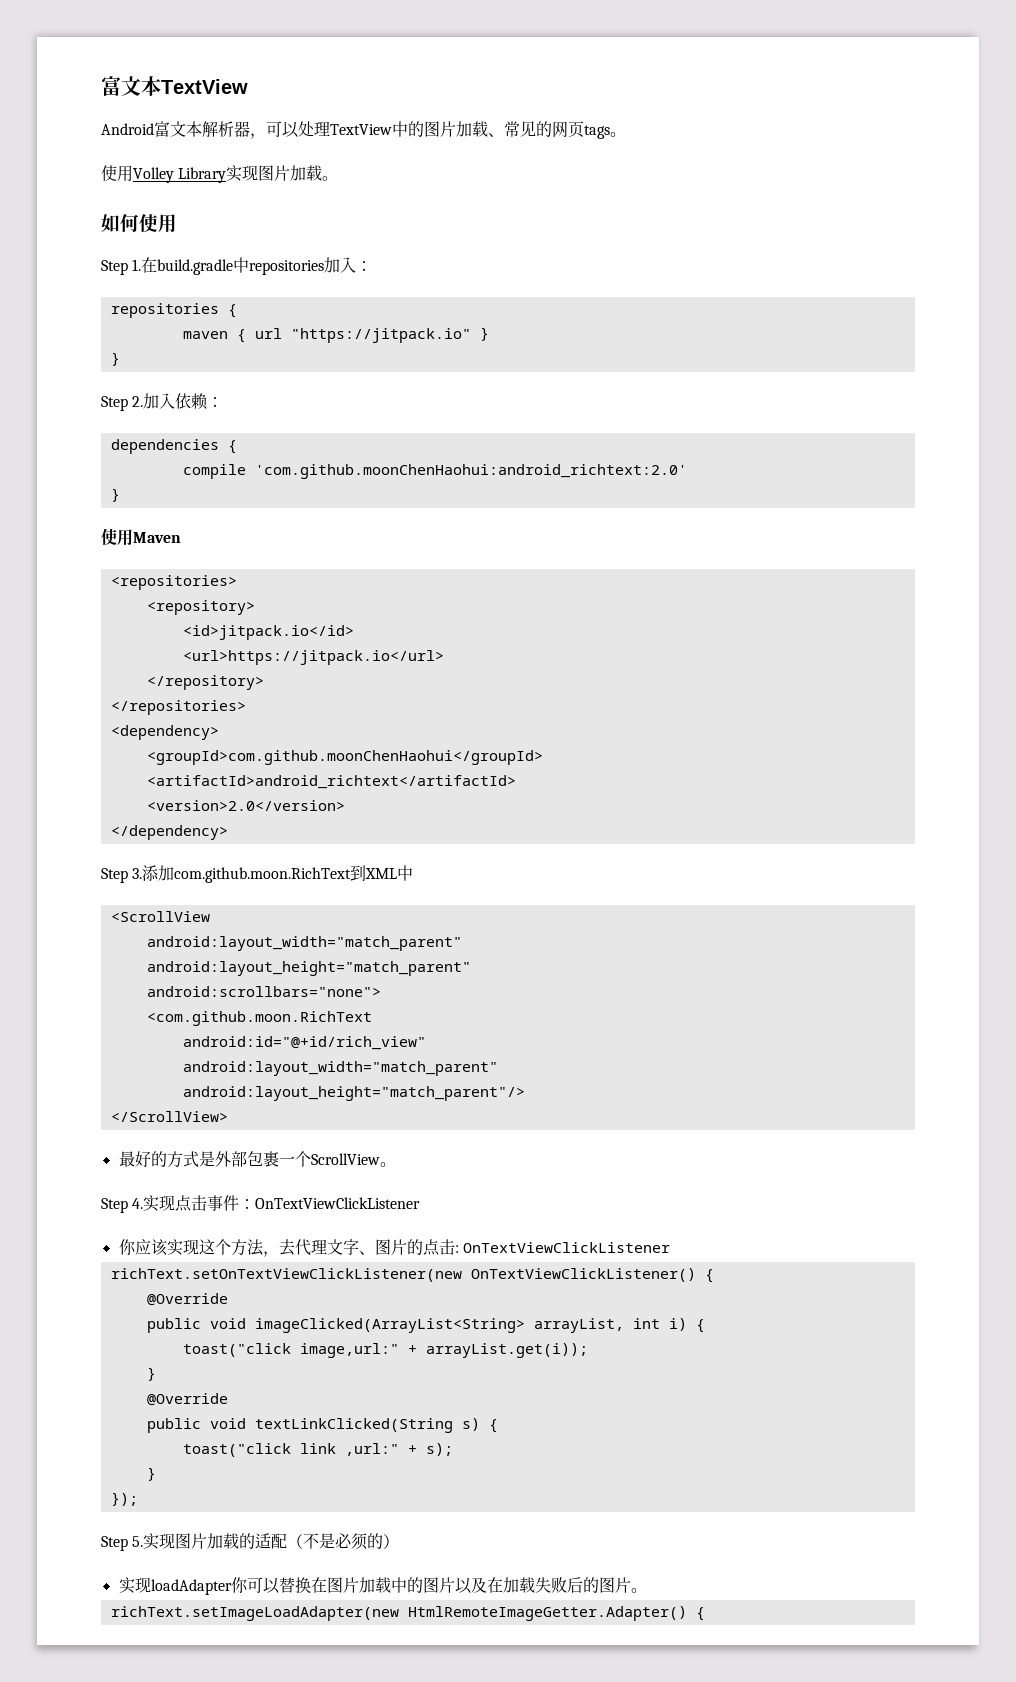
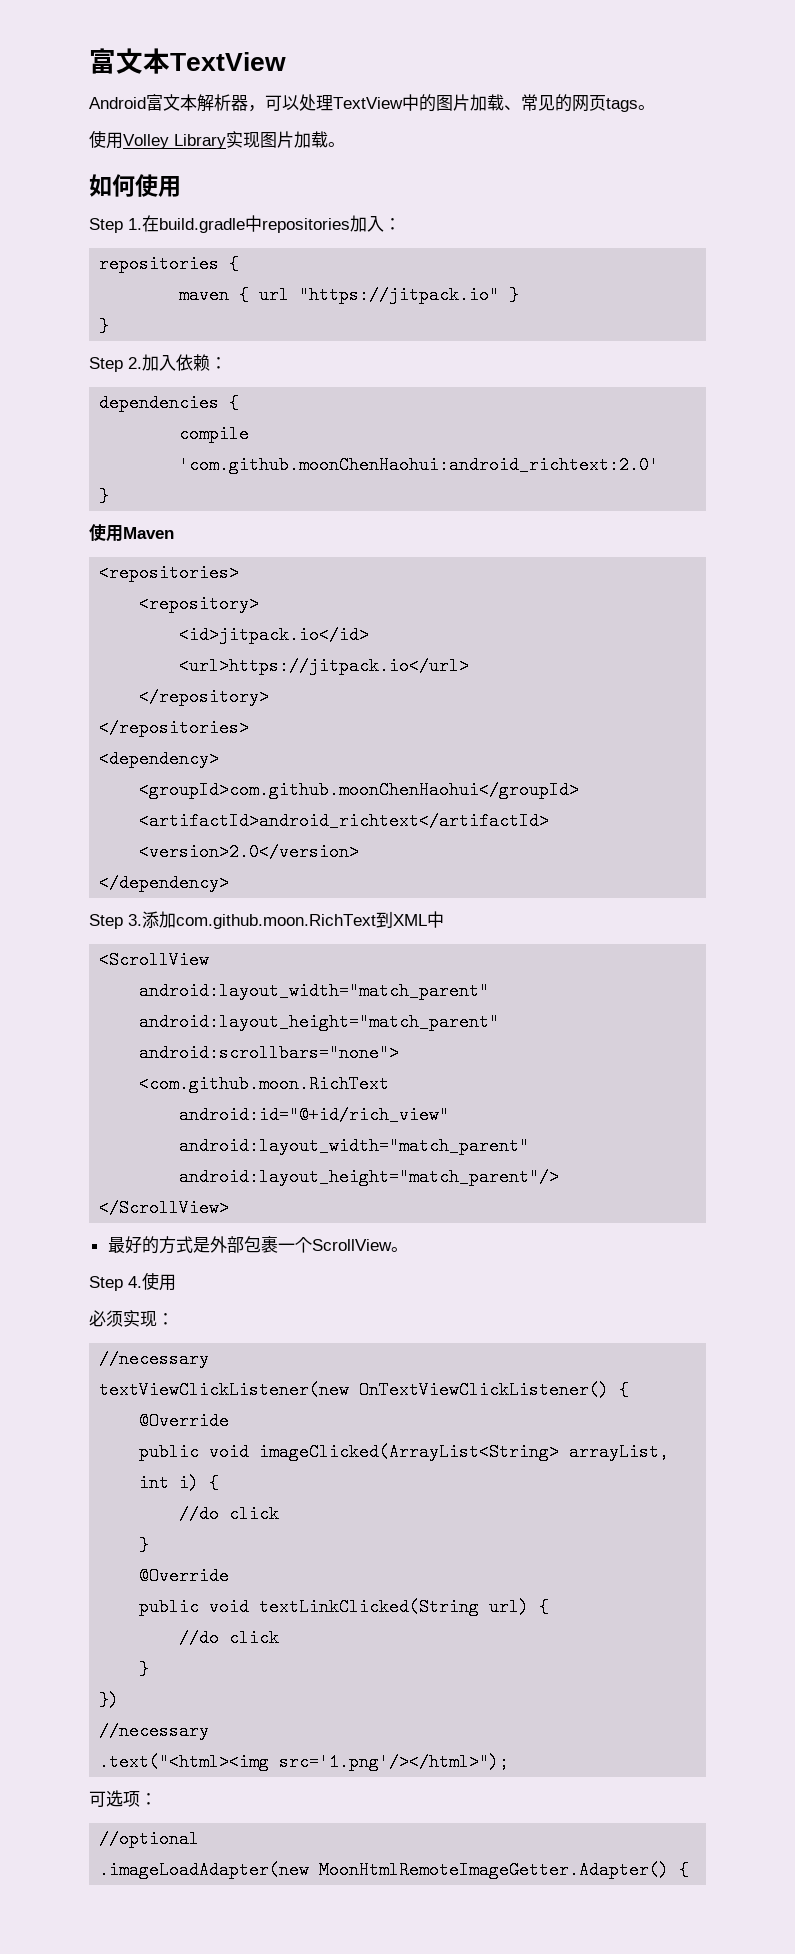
- Step 4.实现点击事件：OnTextViewClickListener
- 你应该实现这个方法，去代理文字、图片的点击: OnTextViewClickListener
- richText.setOnTextViewClickListener(new OnTextViewClickListener() {
+ Step 4.使用
+ 必须实现：
+ //necessary
+ textViewClickListener(new OnTextViewClickListener() {
  public void imageClicked(ArrayList<String> arrayList, int i) {
- toast("click image,url:" + arrayList.get(i));
+ //do click
- public void textLinkClicked(String s) {
- toast("click link ,url:" + s);
+ public void textLinkClicked(String url) {
+ //do click
  }
- });
- Step 5.实现图片加载的适配（不是必须的）
- 实现loadAdapter你可以替换在图片加载中的图片以及在加载失败后的图片。
- richText.setImageLoadAdapter(new HtmlRemoteImageGetter.Adapter() {
+ })
+ //necessary
+ .text("<html><img src='1.png'/></html>");
+ 可选项：
+ //optional
+ .imageLoadAdapter(new MoonHtmlRemoteImageGetter.Adapter() {

